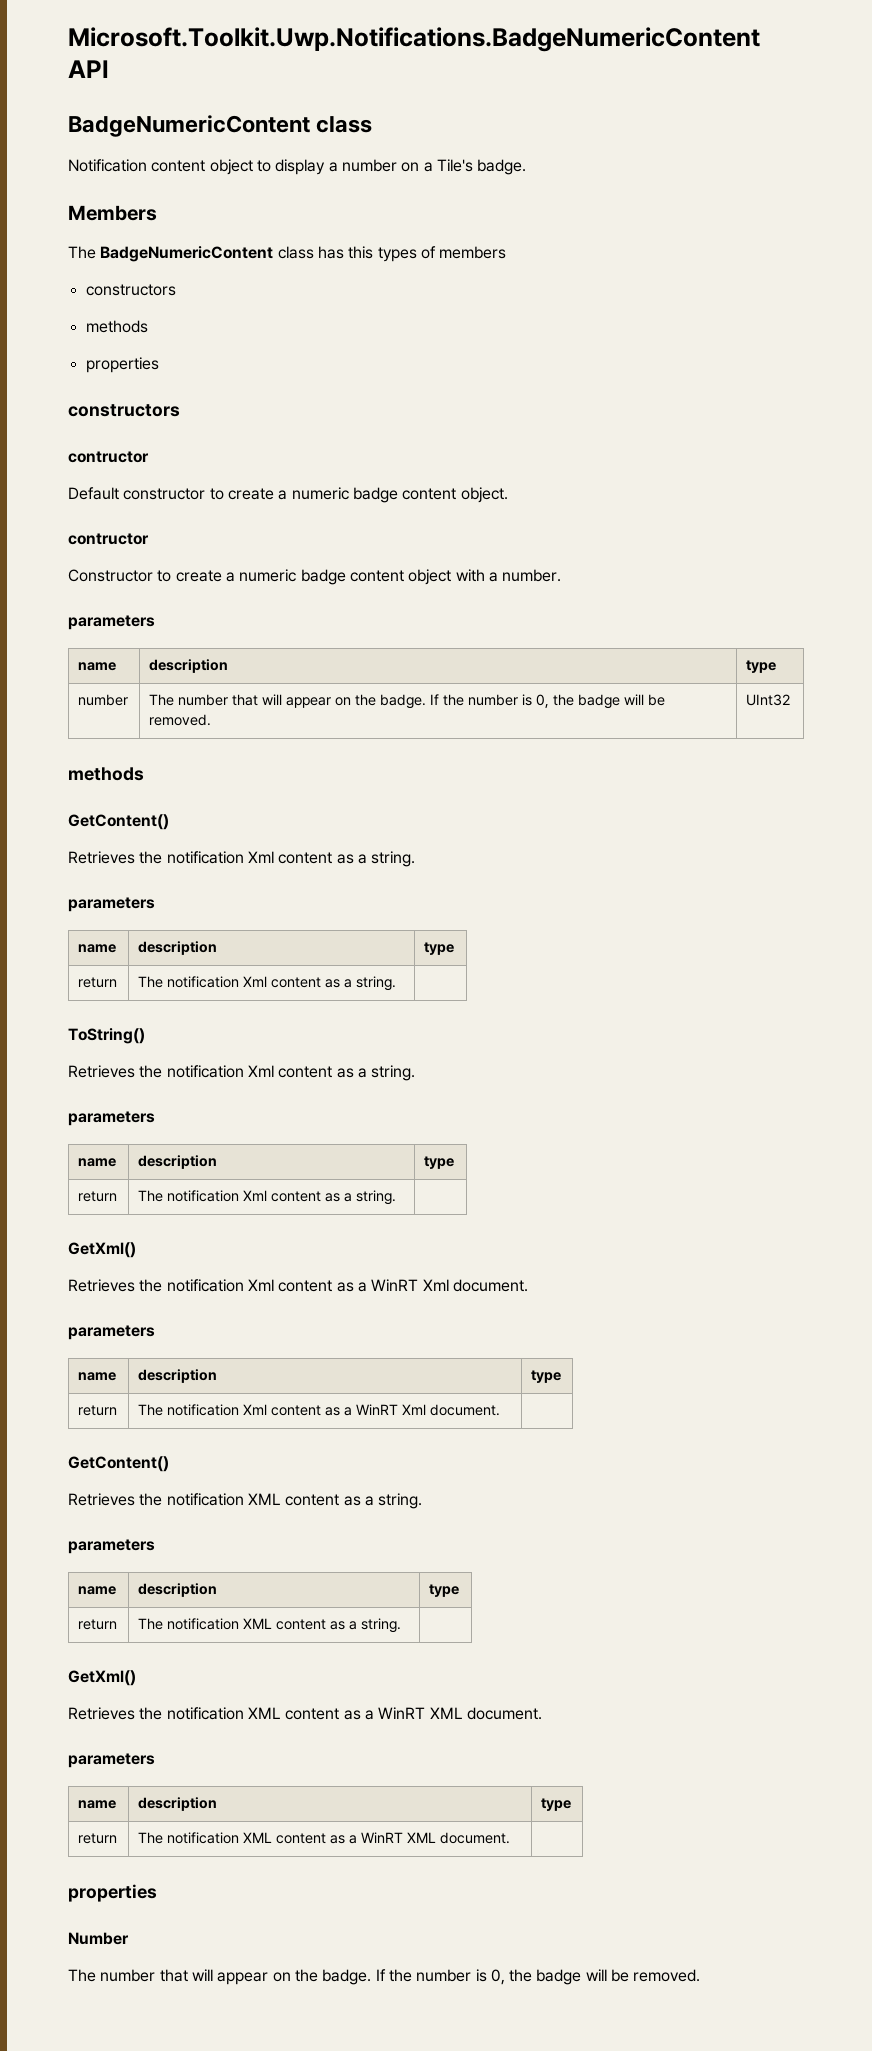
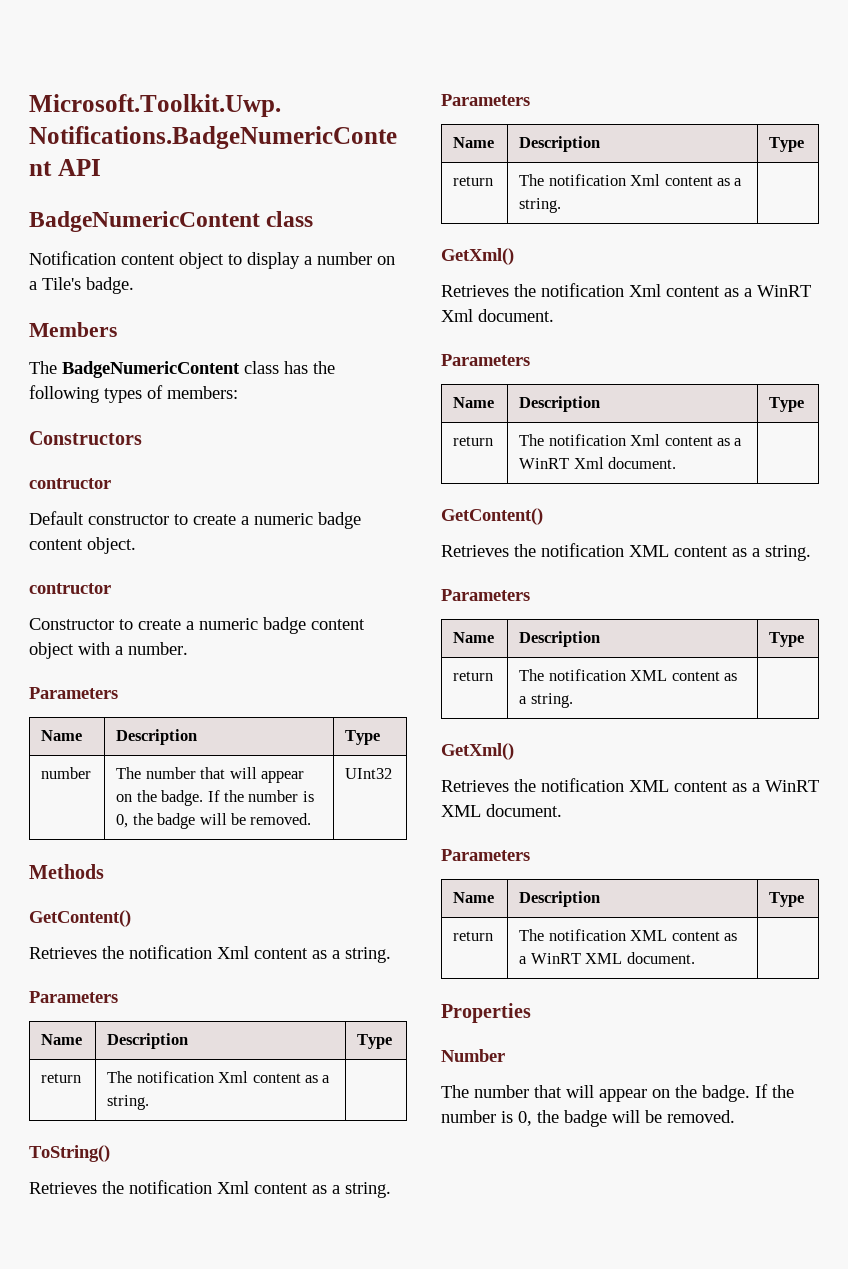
- The BadgeNumericContent class has this types of members
- constructors
- methods
- properties
- constructors
+ The BadgeNumericContent class has the following types of members:
+ Constructors
  Constructor to create a numeric badge content object with a number.
- parameters
- name | description | type
+ Parameters
+ Name | Description | Type
  number | The number that will appear on the badge. If the number is 0, the badge will be removed. | UInt32
- methods
+ Methods
  GetContent()
  Retrieves the notification Xml content as a string.
- parameters
- name | description | type
+ Parameters
+ Name | Description | Type
  ToString()
  Retrieves the notification Xml content as a string.
- parameters
- name | description | type
+ Parameters
+ Name | Description | Type
  Retrieves the notification Xml content as a WinRT Xml document.
- parameters
- name | description | type
+ Parameters
+ Name | Description | Type
  Retrieves the notification XML content as a string.
- parameters
- name | description | type
+ Parameters
+ Name | Description | Type
  Retrieves the notification XML content as a WinRT XML document.
- parameters
- name | description | type
+ Parameters
+ Name | Description | Type
  return | The notification XML content as a WinRT XML document. |
- properties
+ Properties

